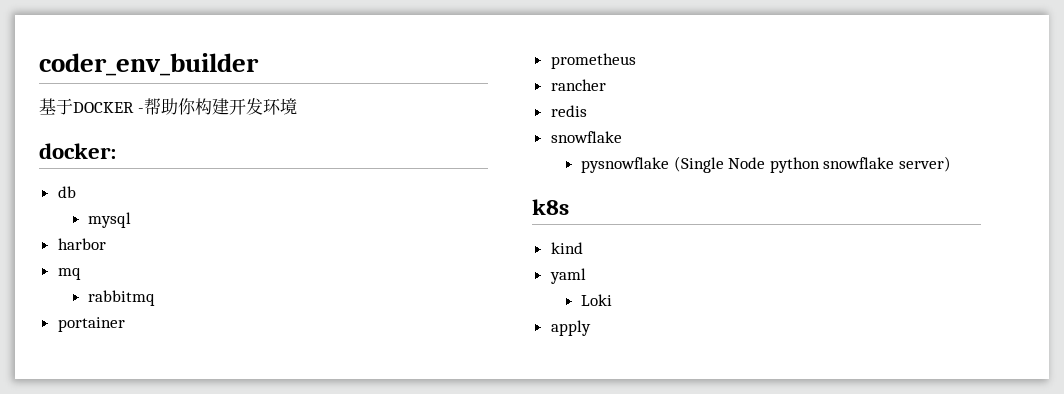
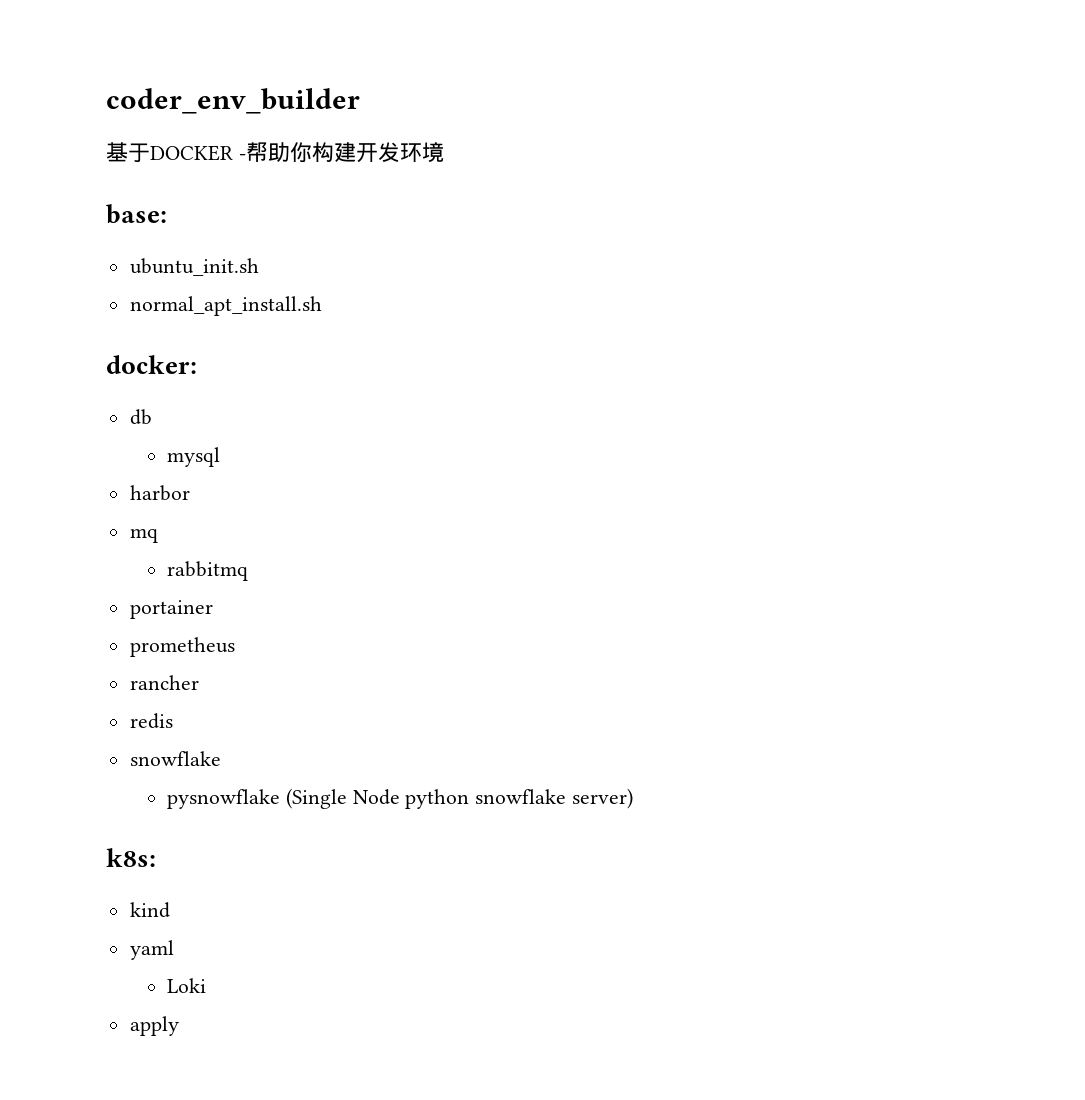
+ base:
+ ubuntu_init.sh
+ normal_apt_install.sh
- k8s
+ k8s:

